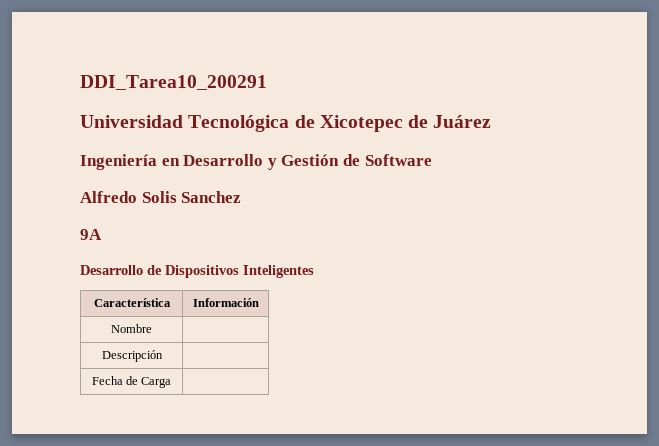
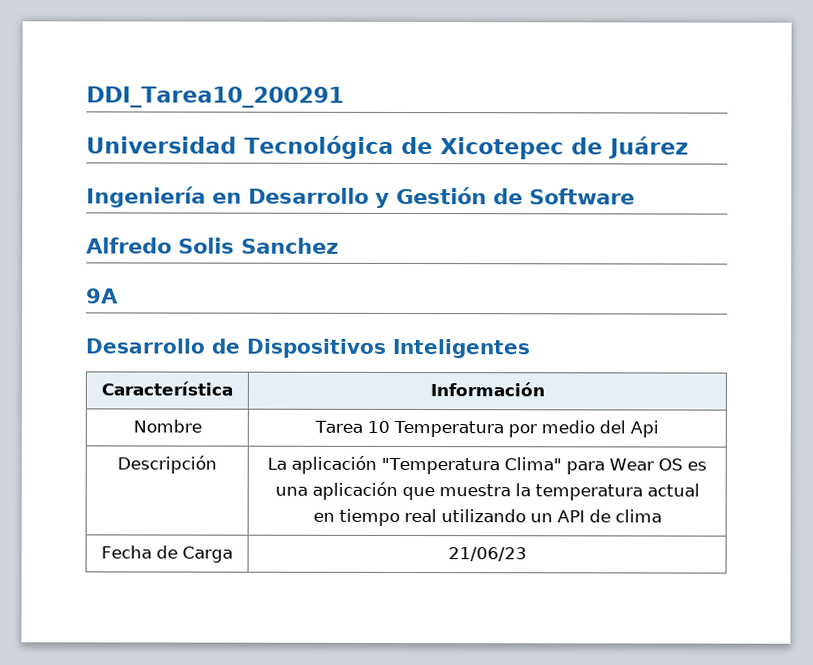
- Nombre |
- Descripción |
+ Nombre | Tarea 10 Temperatura por medio del Api
+ Descripción | La aplicación "Temperatura Clima" para Wear OS es una aplicación que muestra la temperatura actual en tiempo real utilizando un API de clima
- Fecha de Carga |
+ Fecha de Carga | 21/06/23

